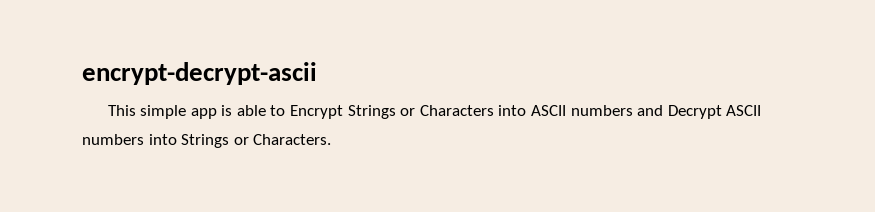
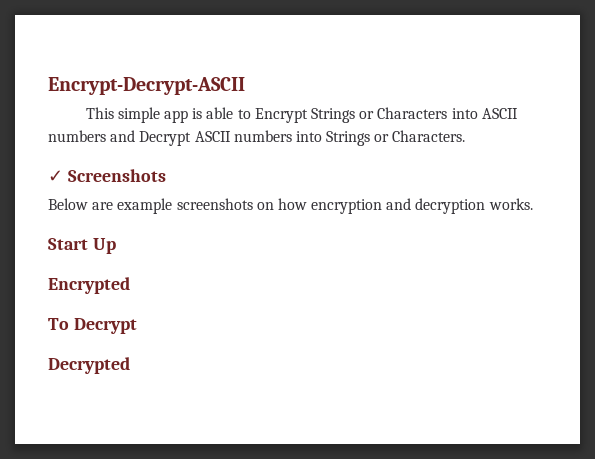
- encrypt-decrypt-ascii
+ Encrypt-Decrypt-ASCII
+ ✓ Screenshots
+ Below are example screenshots on how encryption and decryption works.
+ Start Up
+ Encrypted
+ To Decrypt
+ Decrypted

